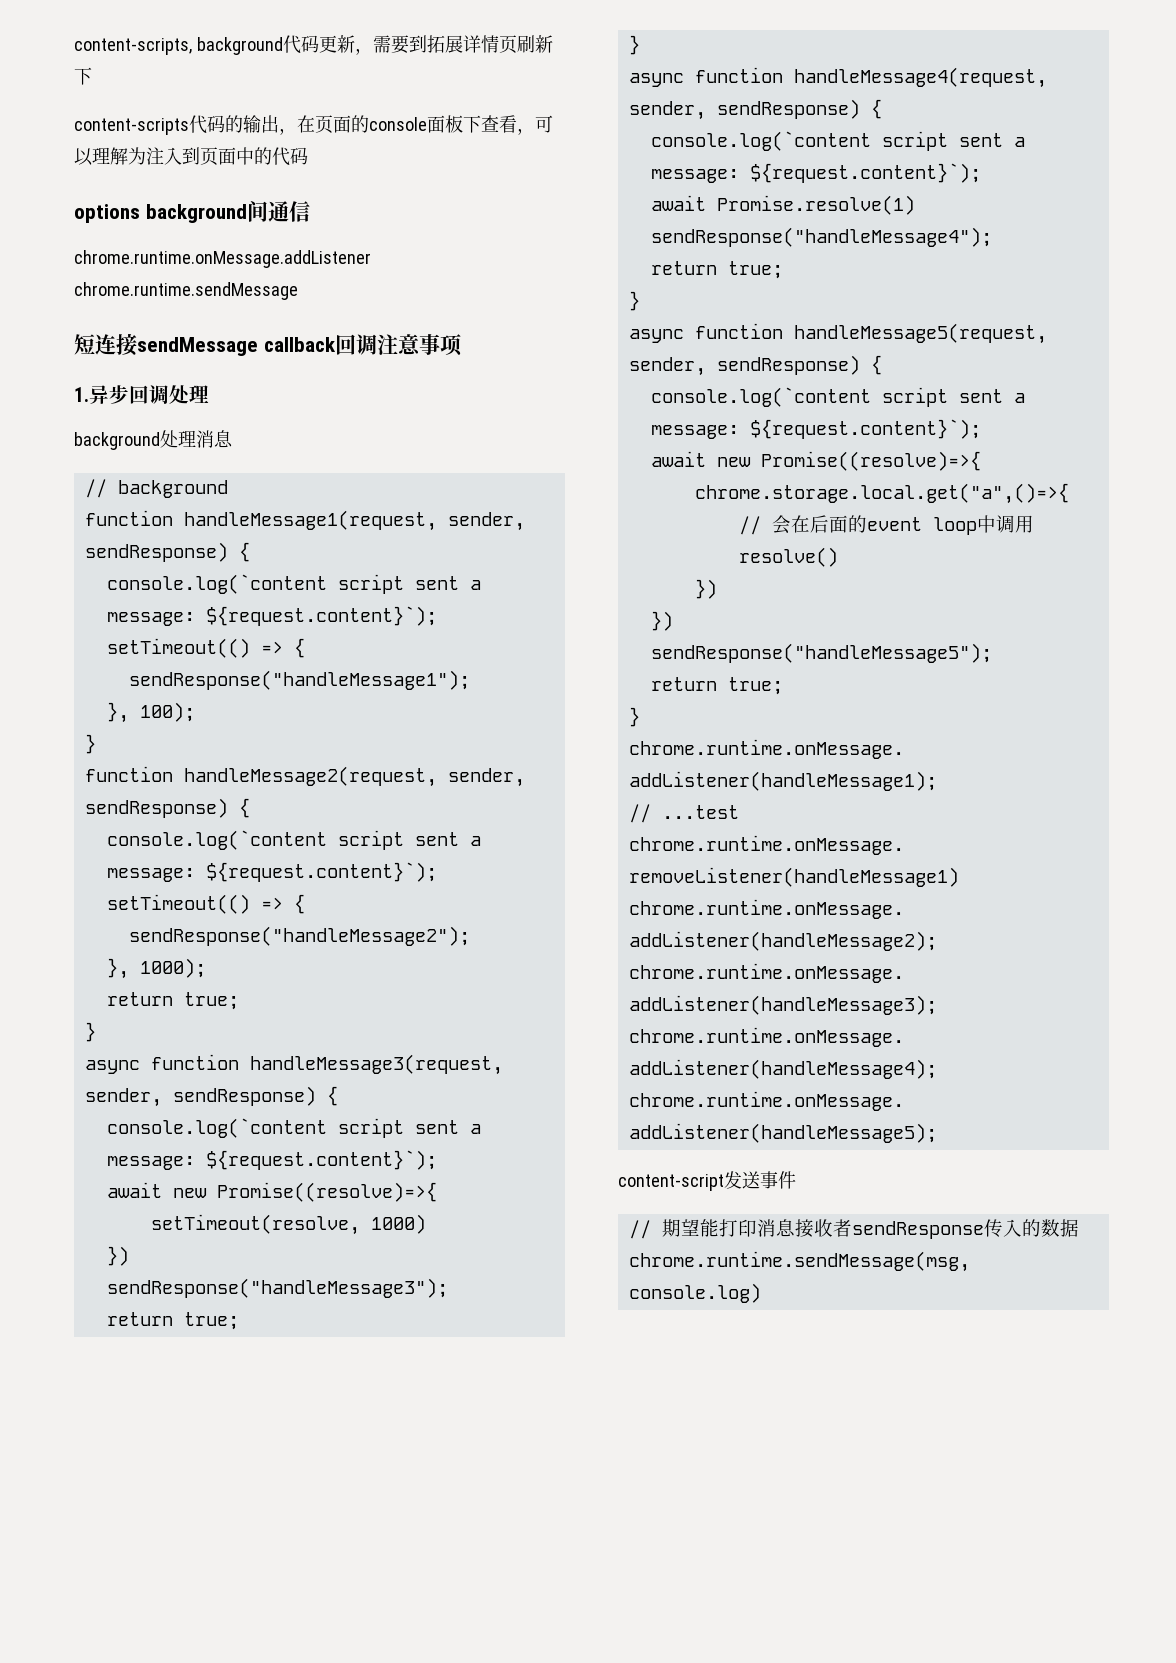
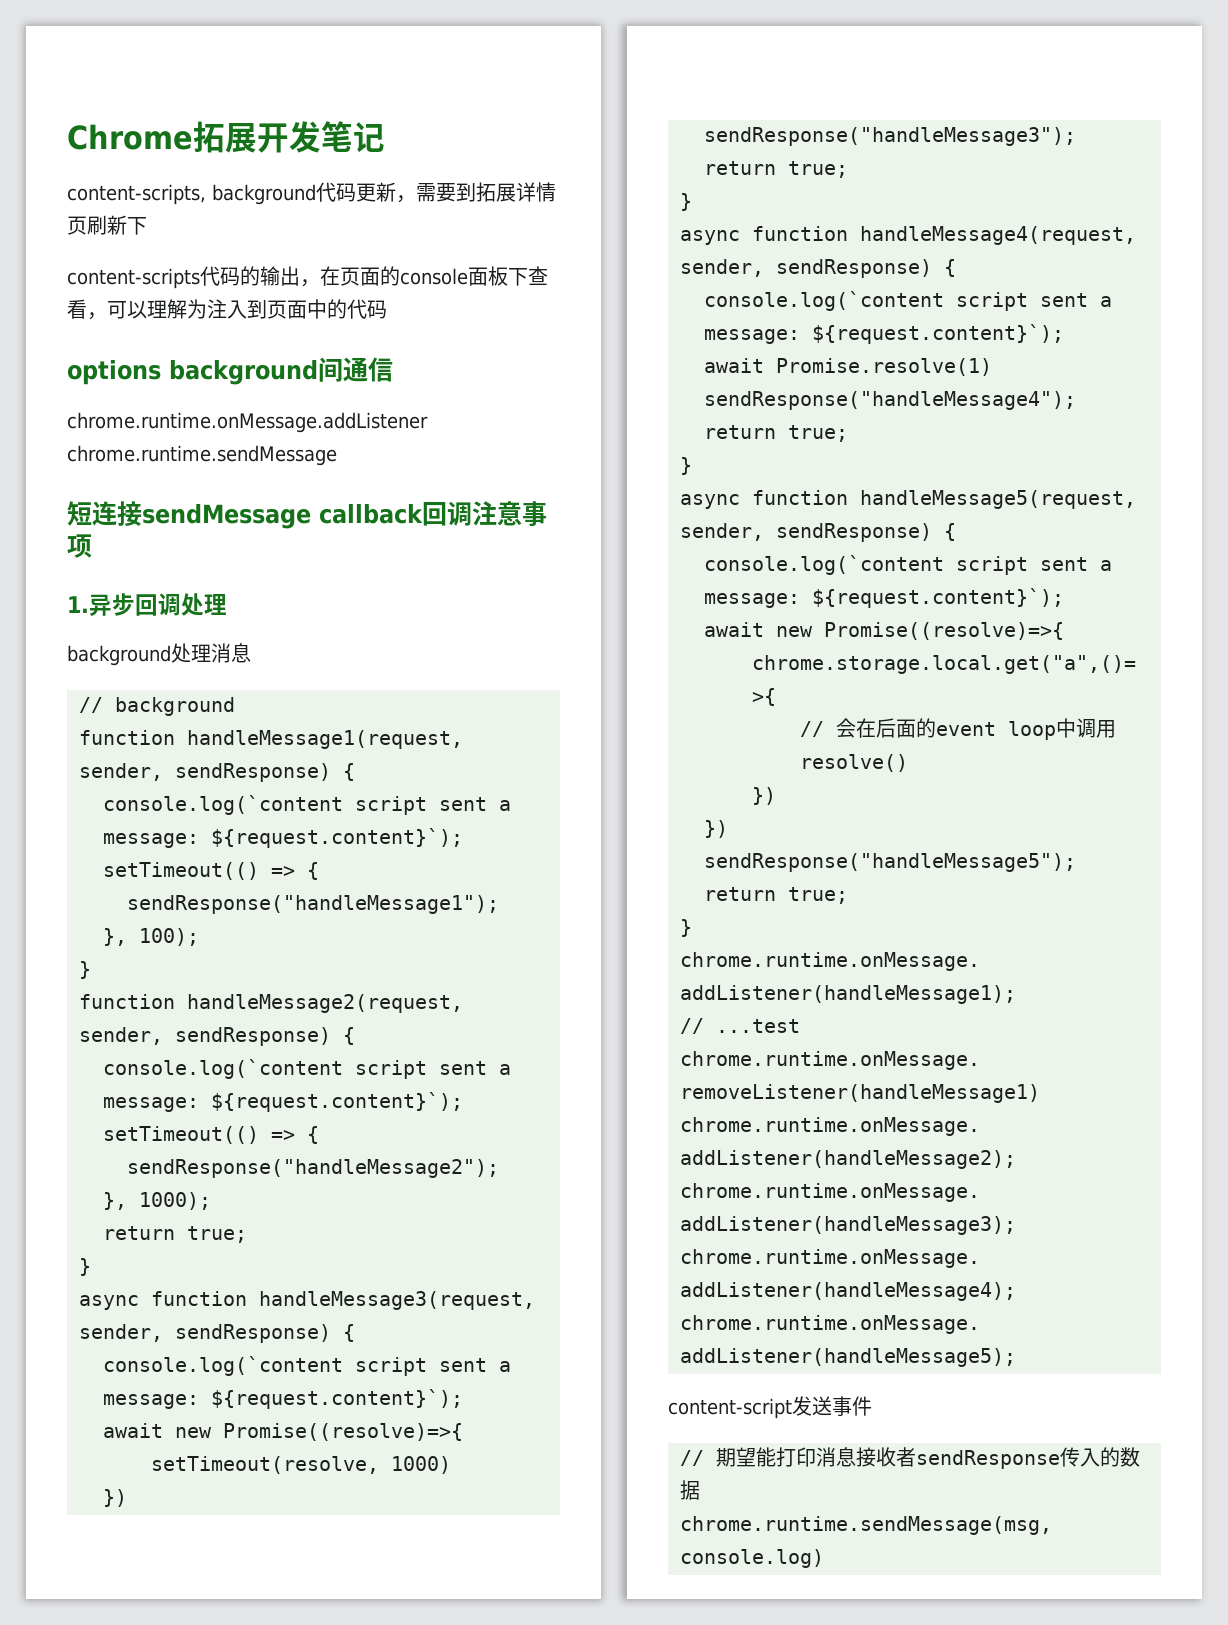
+ Chrome拓展开发笔记

